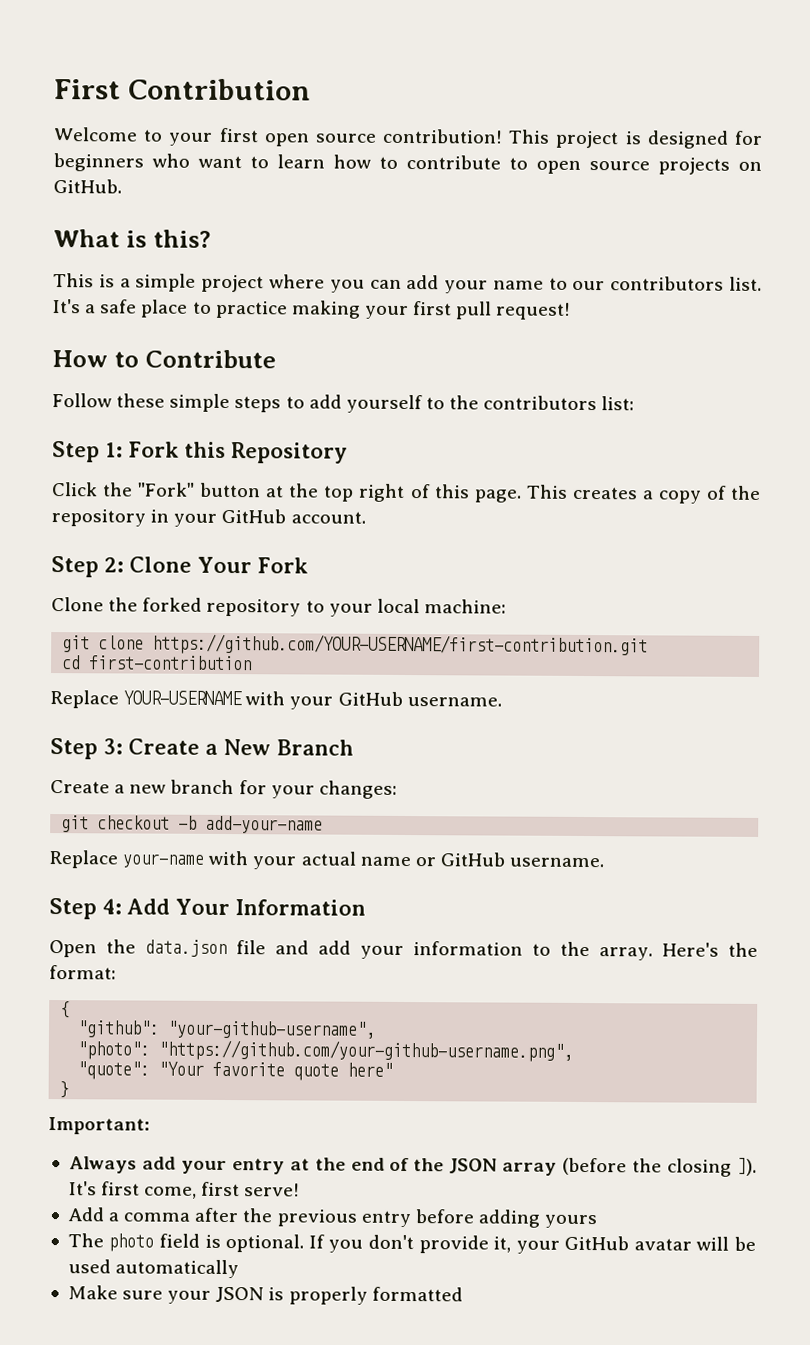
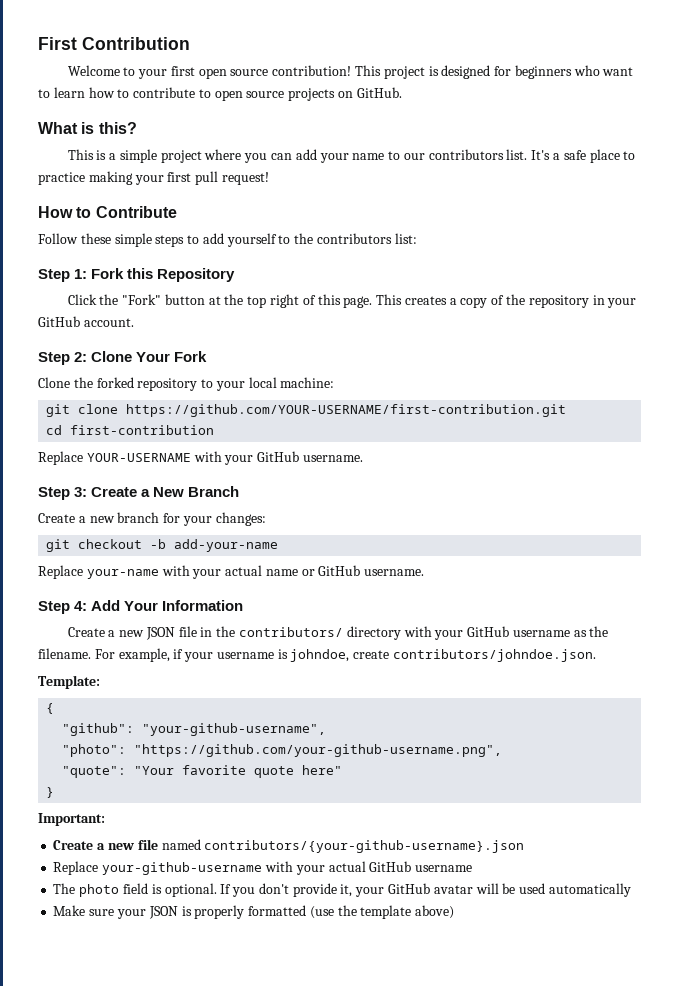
- Open the data.json file and add your information to the array. Here's the format:
+ Create a new JSON file in the contributors/ directory with your GitHub username as the filename. For example, if your username is johndoe, create contributors/johndoe.json.
+ Template:
- Always add your entry at the end of the JSON array (before the closing ]). It's first come, first serve!
- Add a comma after the previous entry before adding yours
+ Create a new file named contributors/{your-github-username}.json
+ Replace your-github-username with your actual GitHub username
- Make sure your JSON is properly formatted
+ Make sure your JSON is properly formatted (use the template above)

